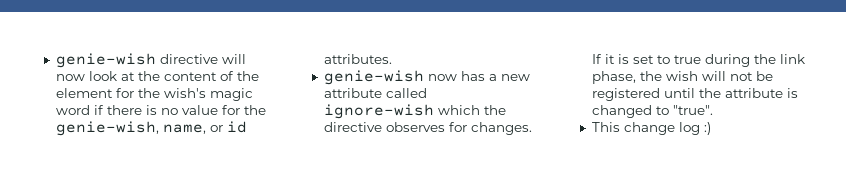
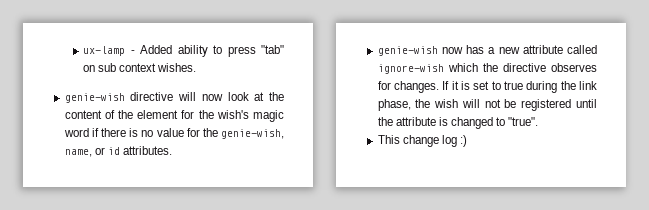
+ ux-lamp - Added ability to press "tab" on sub context wishes.

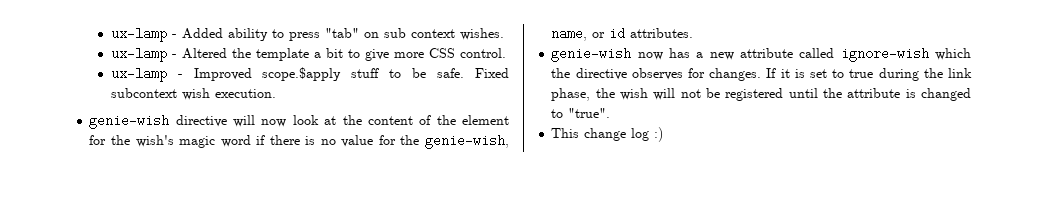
+ ux-lamp - Altered the template a bit to give more CSS control.
+ ux-lamp - Improved scope.$apply stuff to be safe. Fixed subcontext wish execution.

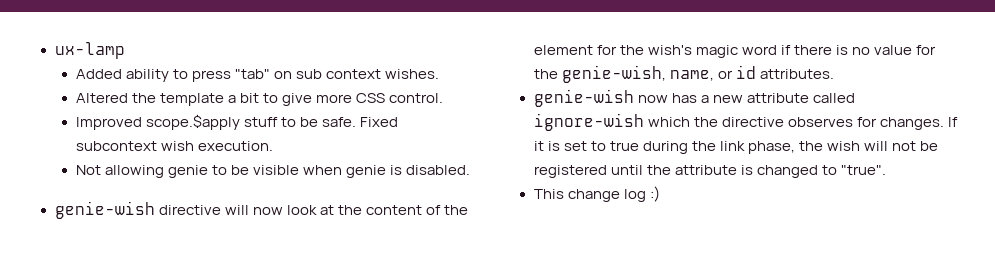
- ux-lamp - Added ability to press "tab" on sub context wishes.
+ ux-lamp
+ Added ability to press "tab" on sub context wishes.
- ux-lamp - Altered the template a bit to give more CSS control.
+ Altered the template a bit to give more CSS control.
- ux-lamp - Improved scope.$apply stuff to be safe.
+ Improved scope.$apply stuff to be safe.
+ Not allowing genie to be visible when genie is disabled.

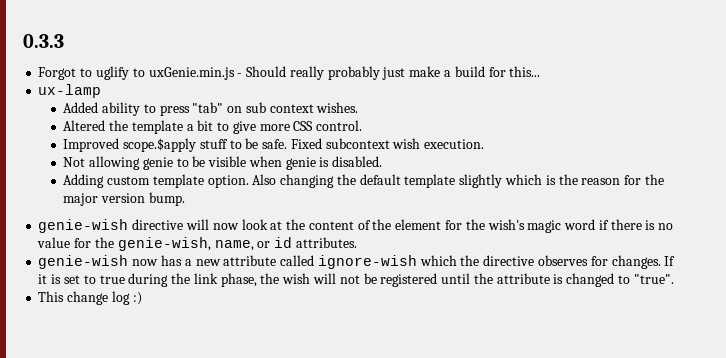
+ 0.3.3
+ Forgot to uglify to uxGenie.min.js - Should really probably just make a build for this...
+ Adding custom template option. Also changing the default template slightly which is the reason for the major version bump.

